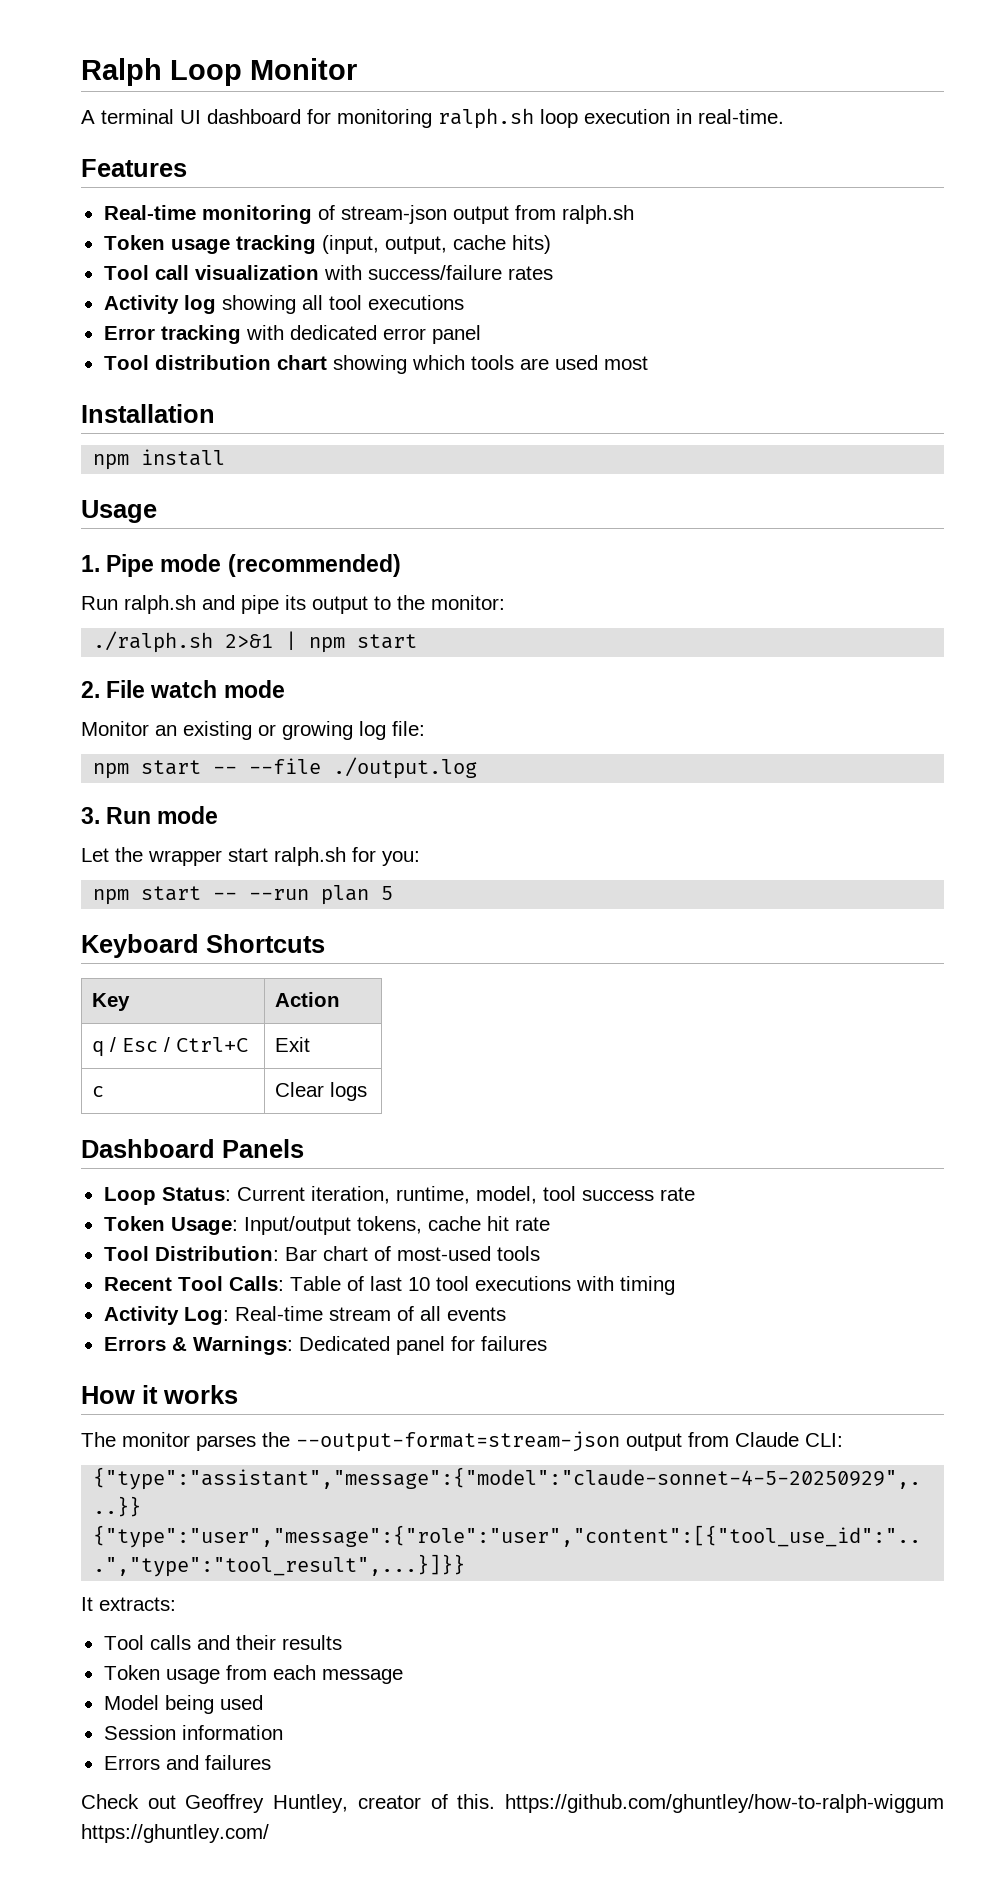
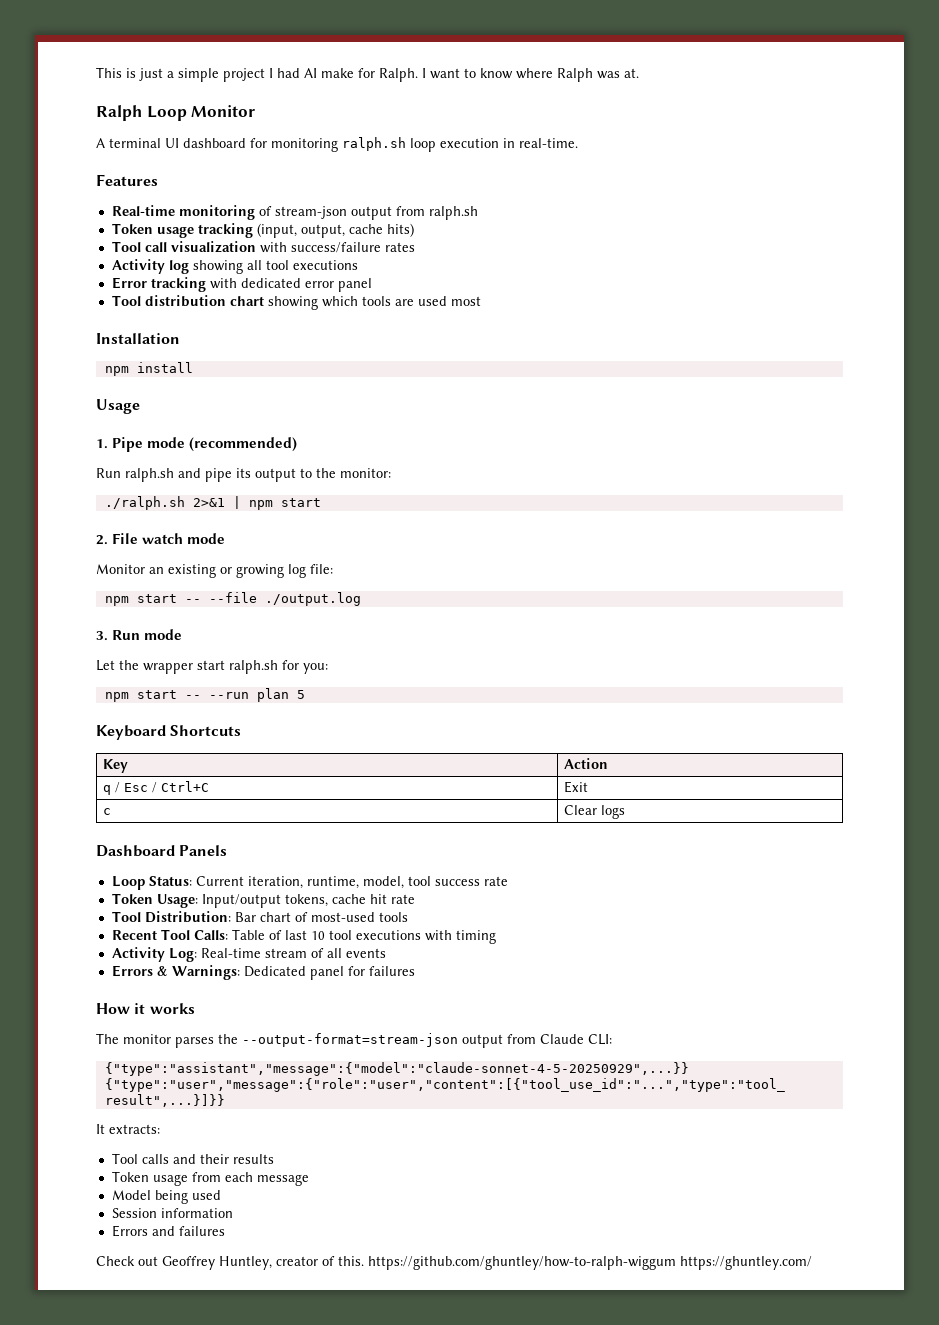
+ This is just a simple project I had AI make for Ralph. I want to know where Ralph was at.

